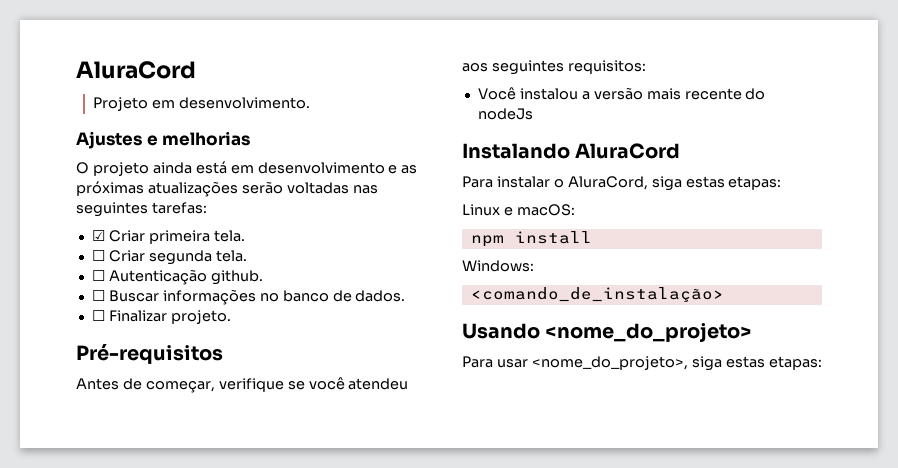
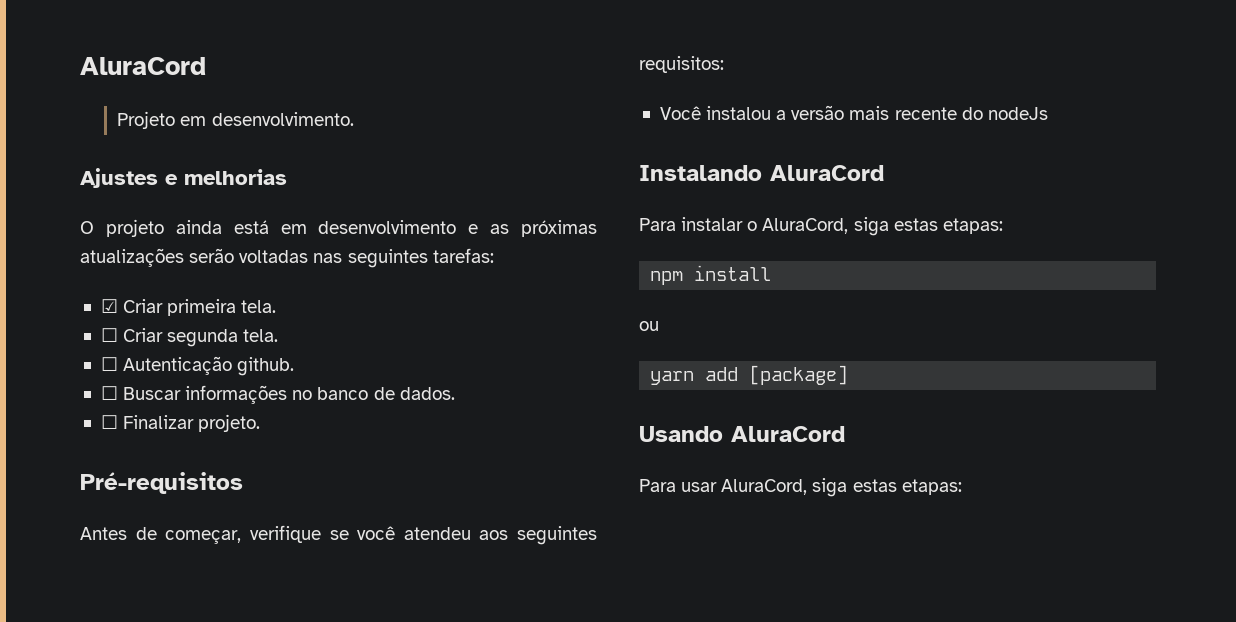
- Linux e macOS:
- Windows:
- <comando_de_instalação>
+ ou
+ yarn add [package]
- Usando <nome_do_projeto>
+ Usando AluraCord
- Para usar <nome_do_projeto>, siga estas etapas:
+ Para usar AluraCord, siga estas etapas:

